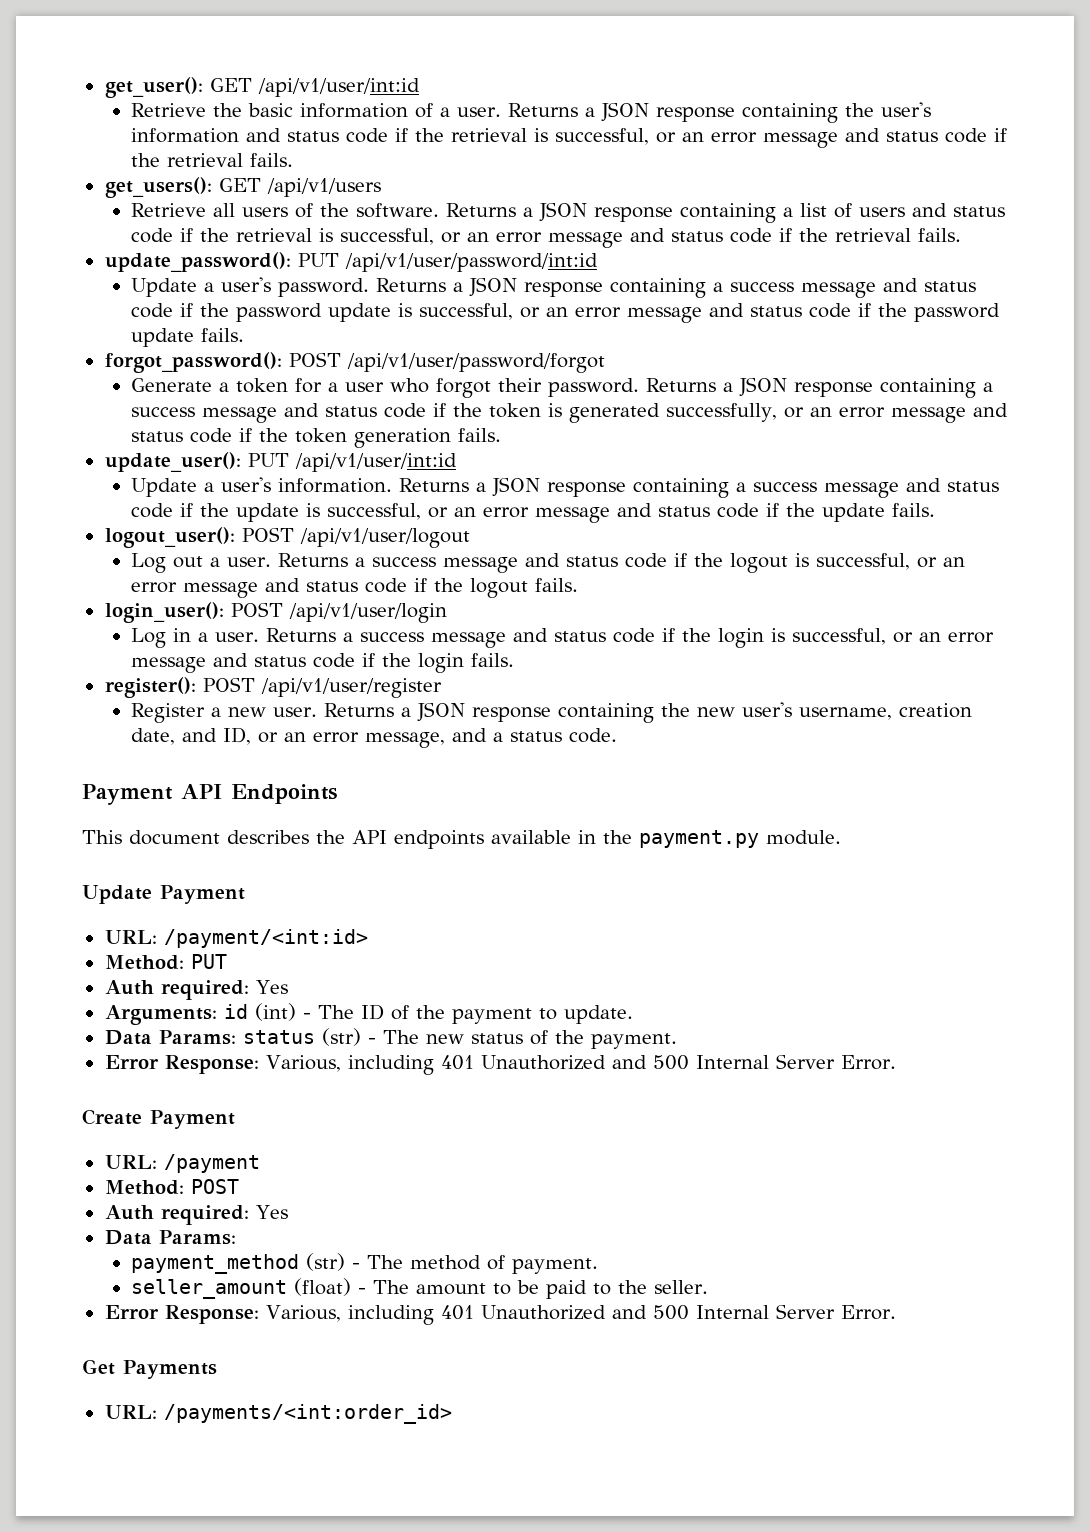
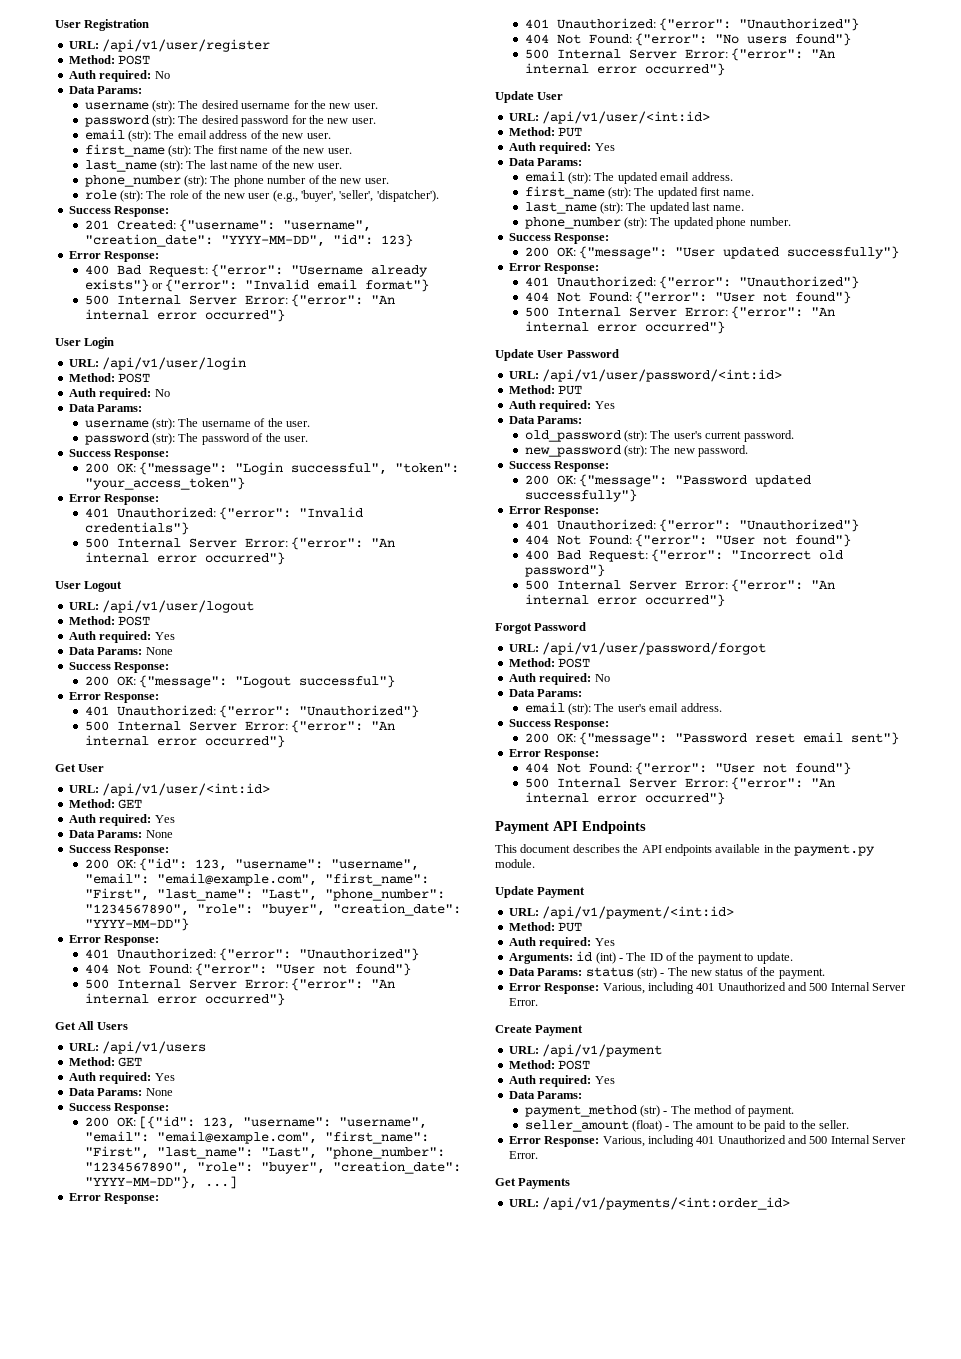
- get_user(): GET /api/v1/user/int:id
- Retrieve the basic information of a user. Returns a JSON response containing the user's information and status code if the retrieval is successful, or an error message and status code if the retrieval fails.
- get_users(): GET /api/v1/users
- Retrieve all users of the software. Returns a JSON response containing a list of users and status code if the retrieval is successful, or an error message and status code if the retrieval fails.
- update_password(): PUT /api/v1/user/password/int:id
- Update a user's password. Returns a JSON response containing a success message and status code if the password update is successful, or an error message and status code if the password update fails.
- forgot_password(): POST /api/v1/user/password/forgot
- Generate a token for a user who forgot their password. Returns a JSON response containing a success message and status code if the token is generated successfully, or an error message and status code if the token generation fails.
- update_user(): PUT /api/v1/user/int:id
- Update a user's information. Returns a JSON response containing a success message and status code if the update is successful, or an error message and status code if the update fails.
- logout_user(): POST /api/v1/user/logout
- Log out a user. Returns a success message and status code if the logout is successful, or an error message and status code if the logout fails.
- login_user(): POST /api/v1/user/login
- Log in a user. Returns a success message and status code if the login is successful, or an error message and status code if the login fails.
- register(): POST /api/v1/user/register
- Register a new user. Returns a JSON response containing the new user's username, creation date, and ID, or an error message, and a status code.
+ User Registration
+ URL: /api/v1/user/register
+ Method: POST
+ Auth required: No
+ Data Params:
+ username (str): The desired username for the new user.
+ password (str): The desired password for the new user.
+ email (str): The email address of the new user.
+ first_name (str): The first name of the new user.
+ last_name (str): The last name of the new user.
+ phone_number (str): The phone number of the new user.
+ role (str): The role of the new user (e.g., 'buyer', 'seller', 'dispatcher').
+ Success Response:
+ 201 Created: {"username": "username", "creation_date": "YYYY-MM-DD", "id": 123}
+ Error Response:
+ 400 Bad Request: {"error": "Username already exists"} or {"error": "Invalid email format"}
+ 500 Internal Server Error: {"error": "An internal error occurred"}
+ User Login
+ URL: /api/v1/user/login
+ Method: POST
+ Auth required: No
+ Data Params:
+ username (str): The username of the user.
+ password (str): The password of the user.
+ Success Response:
+ 200 OK: {"message": "Login successful", "token": "your_access_token"}
+ Error Response:
+ 401 Unauthorized: {"error": "Invalid credentials"}
+ 500 Internal Server Error: {"error": "An internal error occurred"}
+ User Logout
+ URL: /api/v1/user/logout
+ Method: POST
+ Auth required: Yes
+ Data Params: None
+ Success Response:
+ 200 OK: {"message": "Logout successful"}
+ Error Response:
+ 401 Unauthorized: {"error": "Unauthorized"}
+ 500 Internal Server Error: {"error": "An internal error occurred"}
+ Get User
+ URL: /api/v1/user/<int:id>
+ Method: GET
+ Auth required: Yes
+ Data Params: None
+ Success Response:
+ 200 OK: {"id": 123, "username": "username", "email": "email@example.com", "first_name": "First", "last_name": "Last", "phone_number": "1234567890", "role": "buyer", "creation_date": "YYYY-MM-DD"}
+ Error Response:
+ 401 Unauthorized: {"error": "Unauthorized"}
+ 404 Not Found: {"error": "User not found"}
+ 500 Internal Server Error: {"error": "An internal error occurred"}
+ Get All Users
+ URL: /api/v1/users
+ Method: GET
+ Auth required: Yes
+ Data Params: None
+ Success Response:
+ 200 OK: [{"id": 123, "username": "username", "email": "email@example.com", "first_name": "First", "last_name": "Last", "phone_number": "1234567890", "role": "buyer", "creation_date": "YYYY-MM-DD"}, ...]
+ Error Response:
+ 401 Unauthorized: {"error": "Unauthorized"}
+ 404 Not Found: {"error": "No users found"}
+ 500 Internal Server Error: {"error": "An internal error occurred"}
+ Update User
+ URL: /api/v1/user/<int:id>
+ Method: PUT
+ Auth required: Yes
+ Data Params:
+ email (str): The updated email address.
+ first_name (str): The updated first name.
+ last_name (str): The updated last name.
+ phone_number (str): The updated phone number.
+ Success Response:
+ 200 OK: {"message": "User updated successfully"}
+ Error Response:
+ 401 Unauthorized: {"error": "Unauthorized"}
+ 404 Not Found: {"error": "User not found"}
+ 500 Internal Server Error: {"error": "An internal error occurred"}
+ Update User Password
+ URL: /api/v1/user/password/<int:id>
+ Method: PUT
+ Auth required: Yes
+ Data Params:
+ old_password (str): The user's current password.
+ new_password (str): The new password.
+ Success Response:
+ 200 OK: {"message": "Password updated successfully"}
+ Error Response:
+ 401 Unauthorized: {"error": "Unauthorized"}
+ 404 Not Found: {"error": "User not found"}
+ 400 Bad Request: {"error": "Incorrect old password"}
+ 500 Internal Server Error: {"error": "An internal error occurred"}
+ Forgot Password
+ URL: /api/v1/user/password/forgot
+ Method: POST
+ Auth required: No
+ Data Params:
+ email (str): The user's email address.
+ Success Response:
+ 200 OK: {"message": "Password reset email sent"}
+ Error Response:
+ 404 Not Found: {"error": "User not found"}
+ 500 Internal Server Error: {"error": "An internal error occurred"}
- URL: /payment/<int:id>
+ URL: /api/v1/payment/<int:id>
- URL: /payment
+ URL: /api/v1/payment
- URL: /payments/<int:order_id>
+ URL: /api/v1/payments/<int:order_id>

